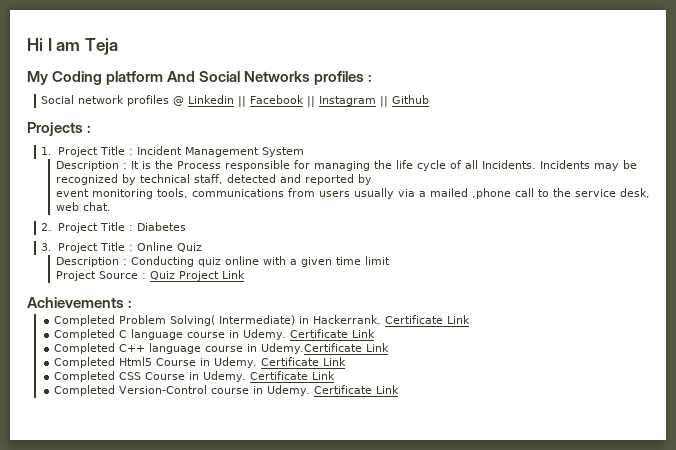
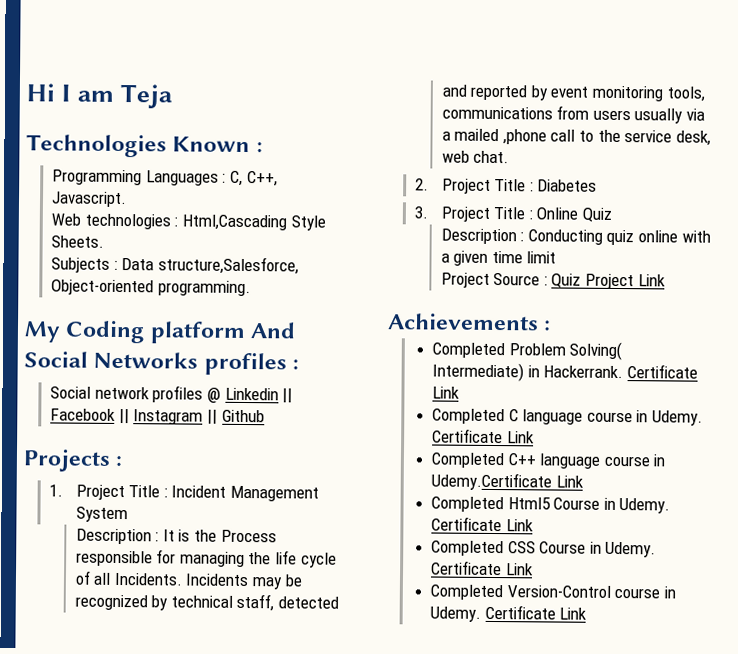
+ Technologies Known :
+ Programming Languages : C, C++, Javascript.
+ Web technologies : Html,Cascading Style Sheets.
+ Subjects : Data structure,Salesforce, Object-oriented programming.
- Incidents may be recognized by technical staff, detected and reported by
- event monitoring tools, communications from users usually via a mailed ,phone call to the service desk, web chat.
+ Incidents may be recognized by technical staff, detected and reported by event monitoring tools, communications from users usually via a mailed ,phone call to the service desk, web chat.

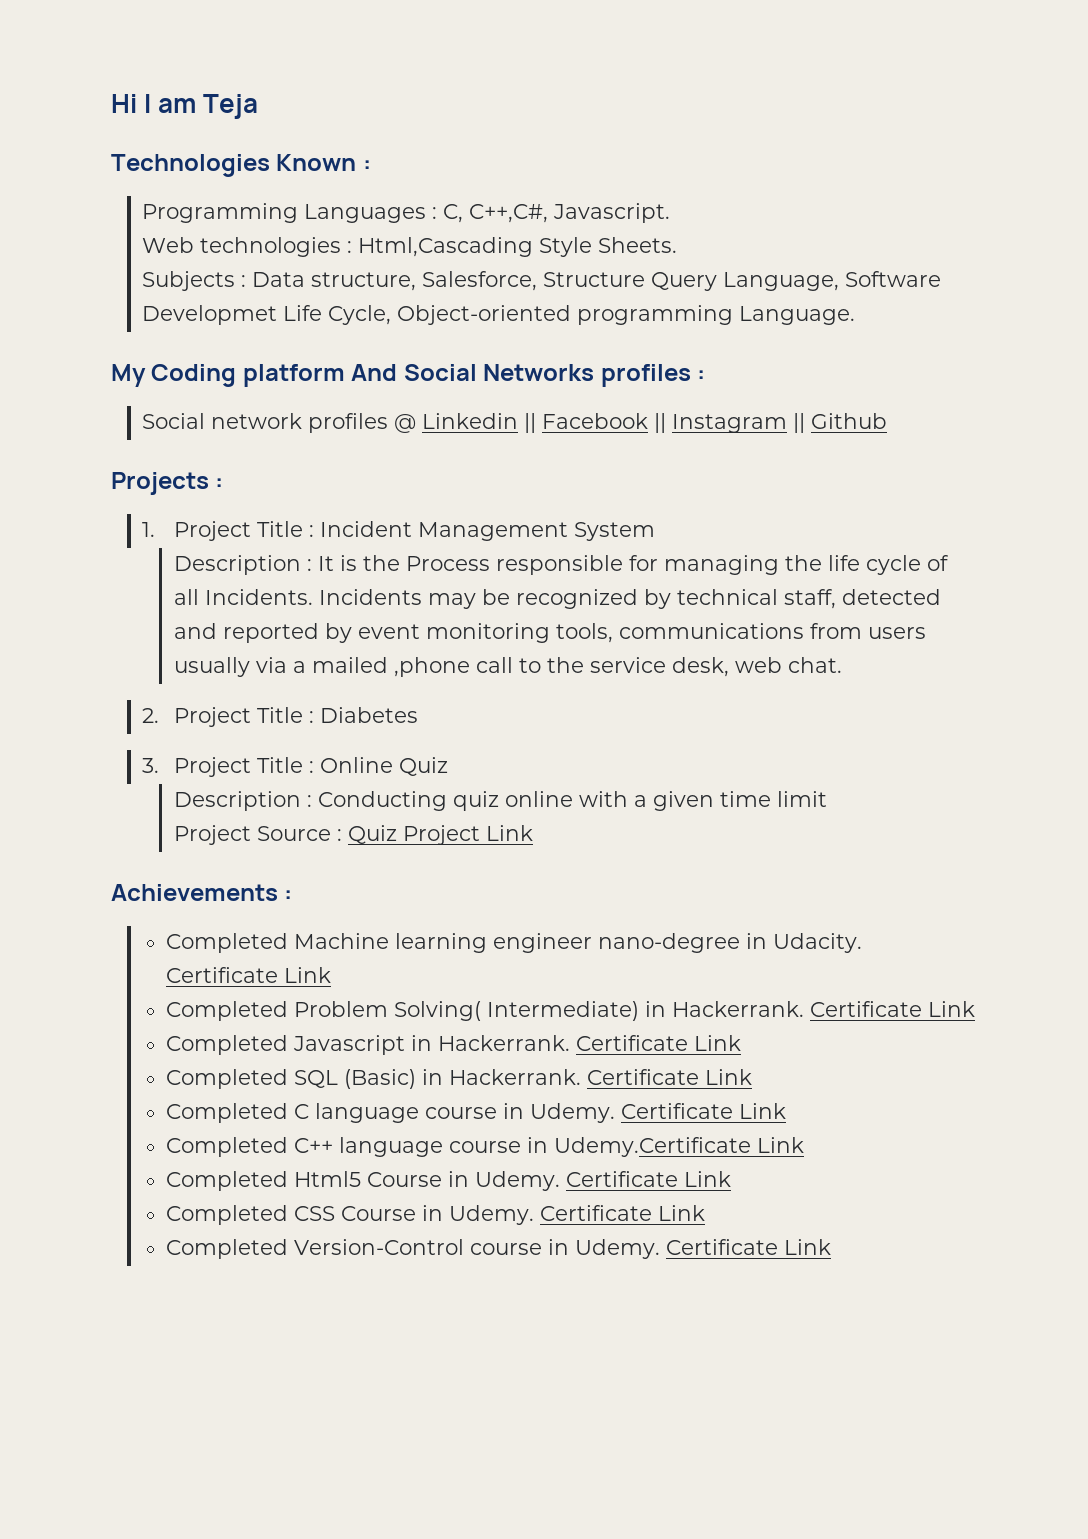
- Programming Languages : C, C++, Javascript.
+ Programming Languages : C, C++,C#, Javascript.
- Subjects : Data structure,Salesforce, Object-oriented programming.
+ Subjects : Data structure, Salesforce, Structure Query Language, Software Developmet Life Cycle, Object-oriented programming Language.
+ Completed Machine learning engineer nano-degree in Udacity. Certificate Link
+ Completed Javascript in Hackerrank. Certificate Link
+ Completed SQL (Basic) in Hackerrank. Certificate Link

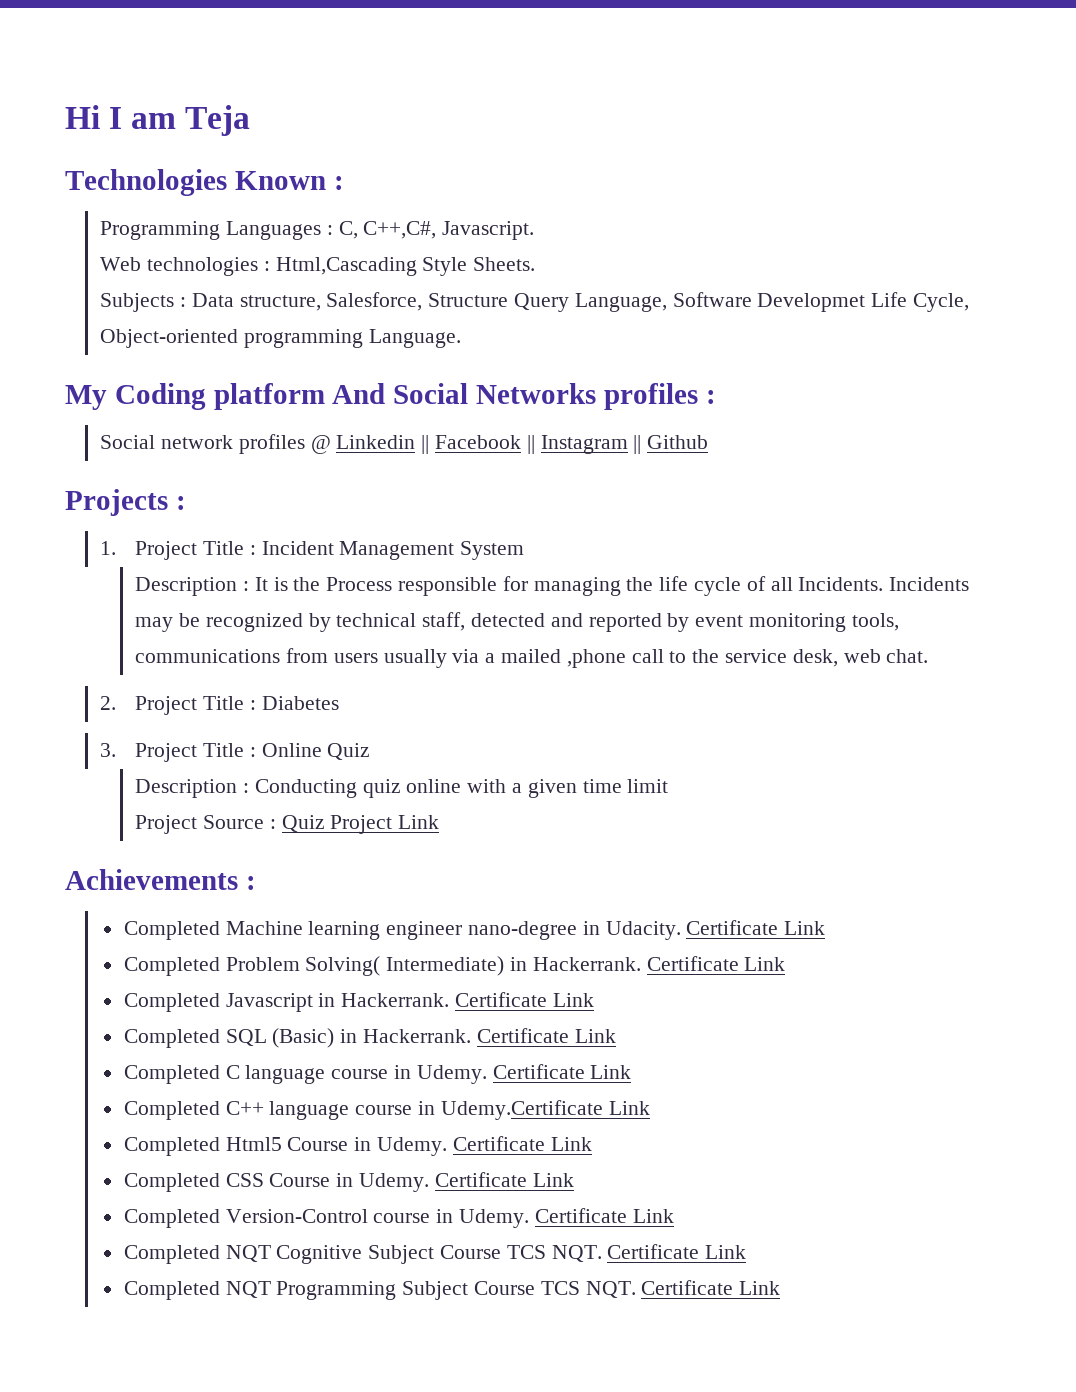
+ Completed NQT Cognitive Subject Course TCS NQT. Certificate Link
+ Completed NQT Programming Subject Course TCS NQT. Certificate Link

